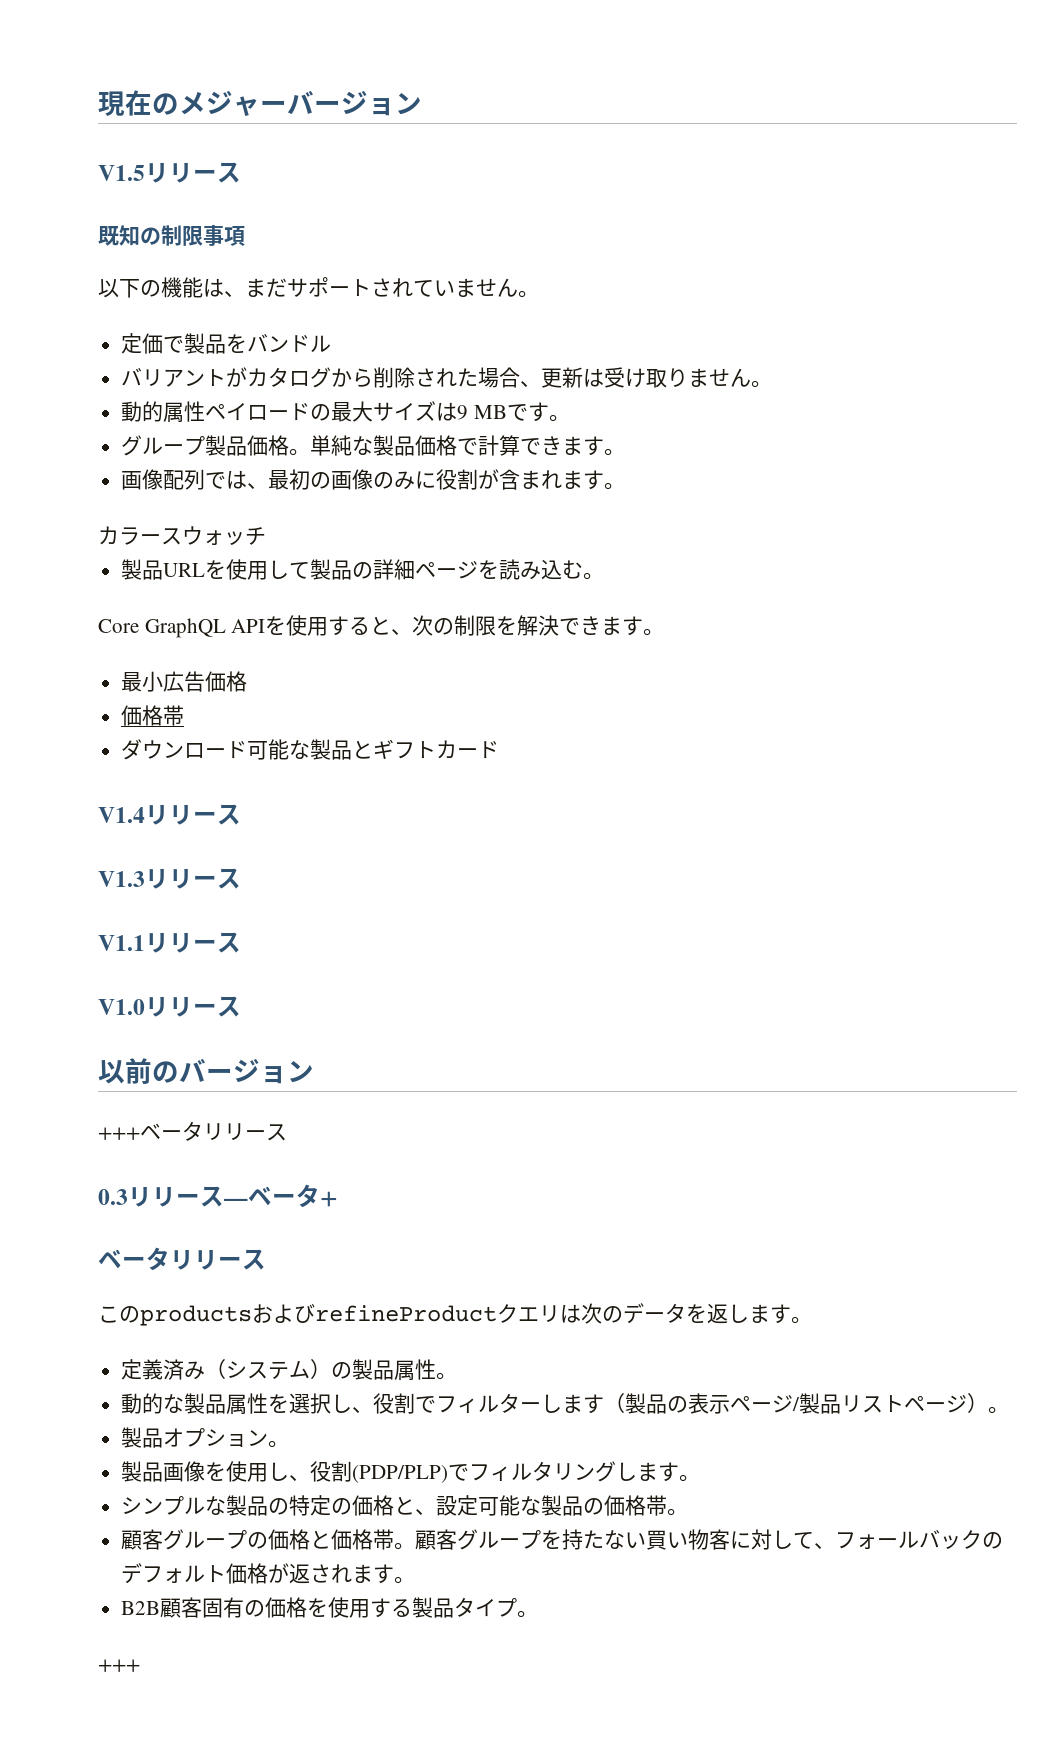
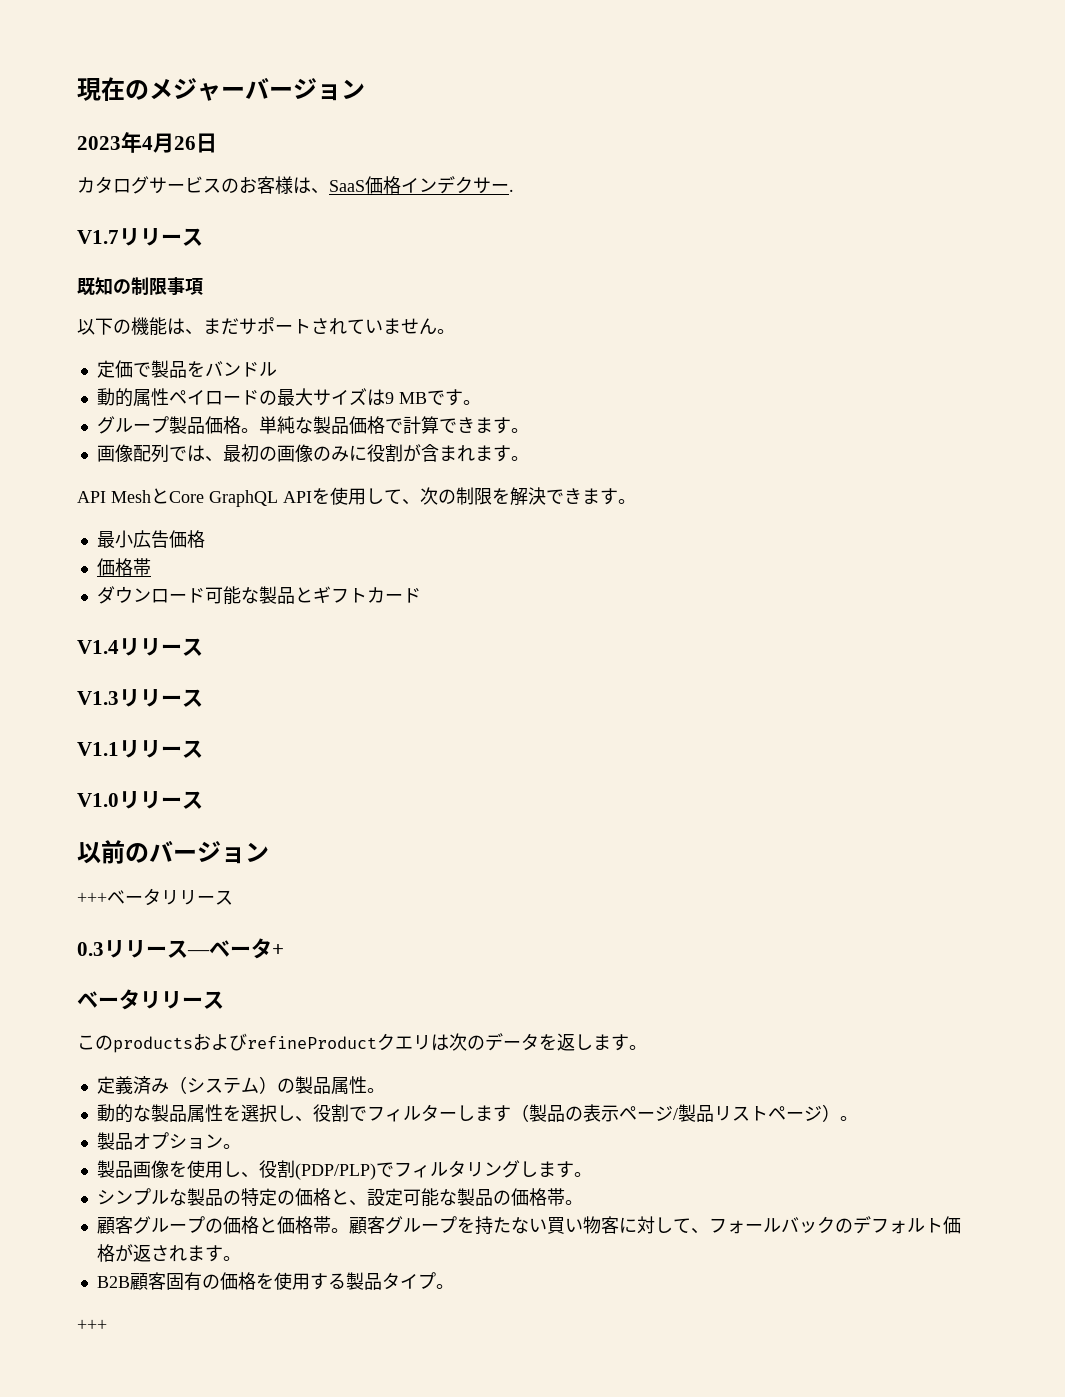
- V1.5リリース
+ 2023年4月26日
+ カタログサービスのお客様は、SaaS価格インデクサー.
+ V1.7リリース
- バリアントがカタログから削除された場合、更新は受け取りません。
- カラースウォッチ
- 製品URLを使用して製品の詳細ページを読み込む。
- Core GraphQL APIを使用すると、次の制限を解決できます。
+ API MeshとCore GraphQL APIを使用して、次の制限を解決できます。

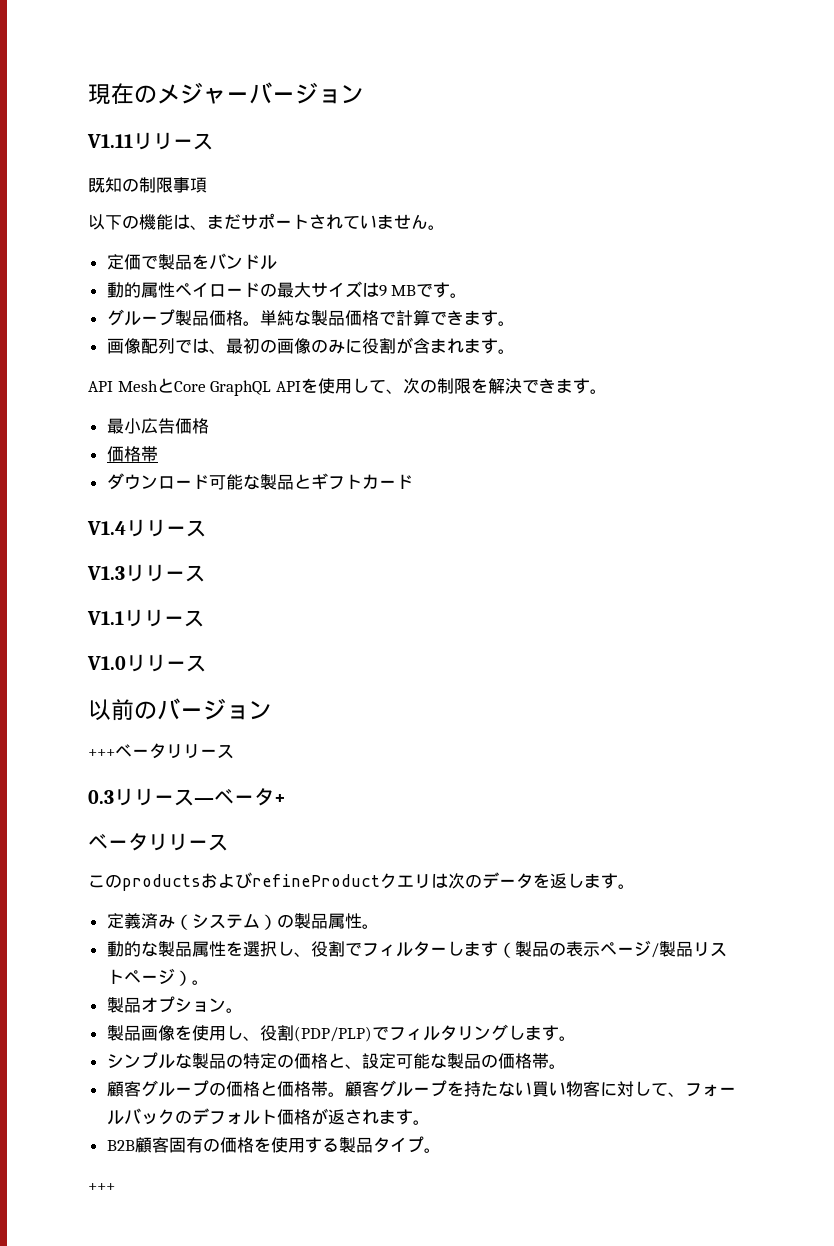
- 2023年4月26日
- カタログサービスのお客様は、SaaS価格インデクサー.
- V1.7リリース
+ V1.11リリース

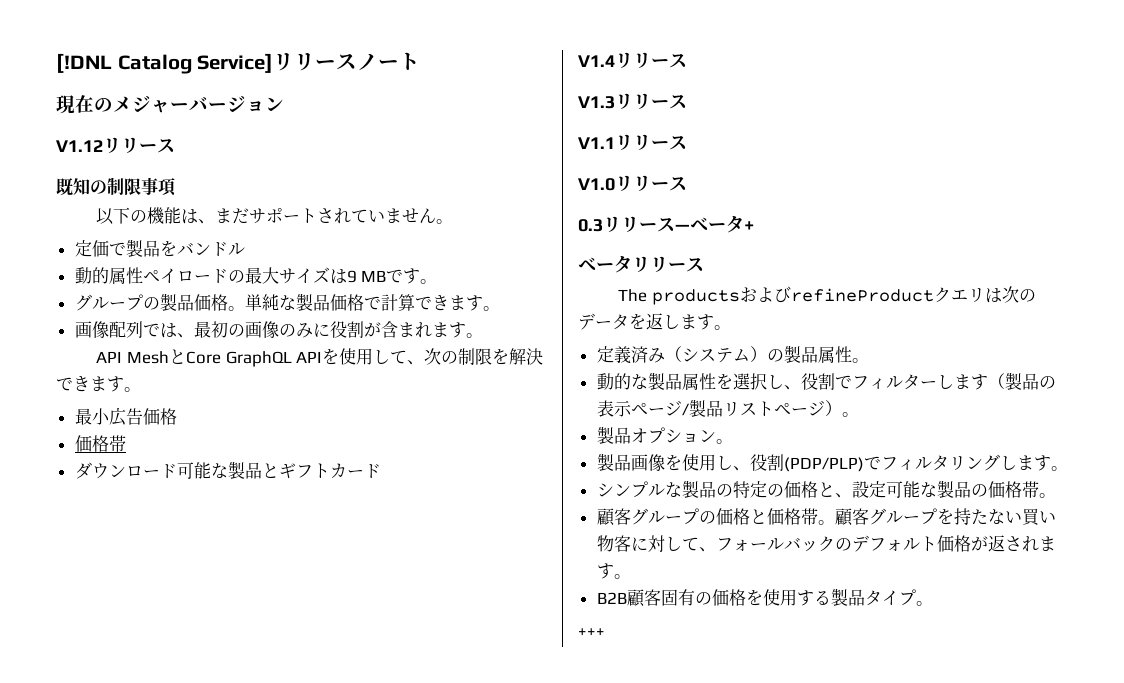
+ [!DNL Catalog Service]リリースノート
- V1.11リリース
+ V1.12リリース
- グループ製品価格。
+ グループの製品価格。
- 以前のバージョン
- +++ベータリリース
- このproductsおよびrefineProductクエリは次のデータを返します。
+ The productsおよびrefineProductクエリは次のデータを返します。

